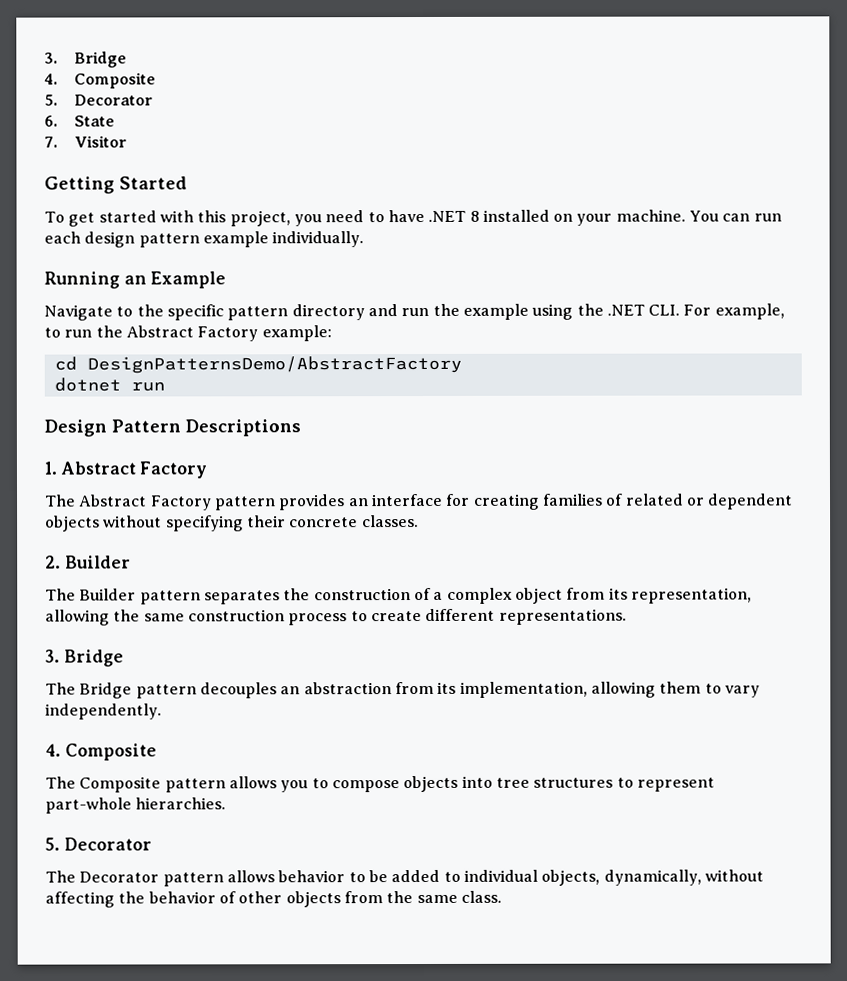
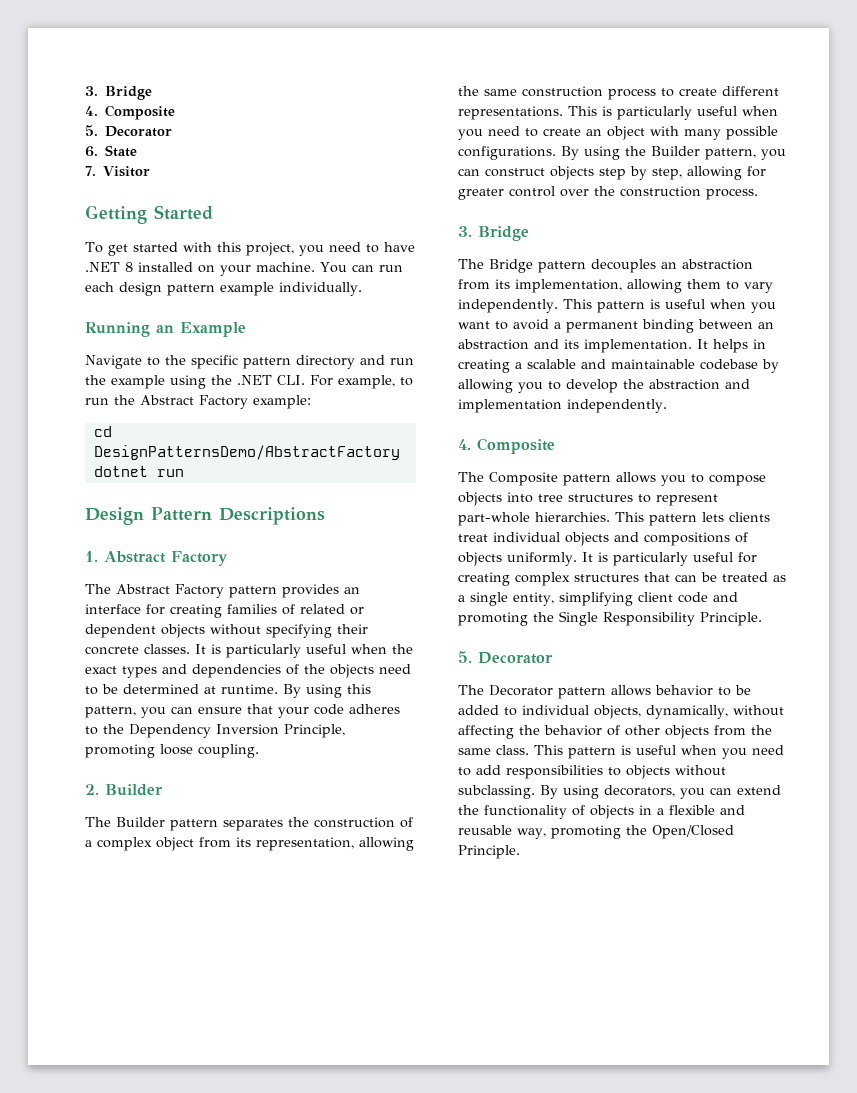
+ It is particularly useful when the exact types and dependencies of the objects need to be determined at runtime. By using this pattern, you can ensure that your code adheres to the Dependency Inversion Principle, promoting loose coupling.
+ This is particularly useful when you need to create an object with many possible configurations. By using the Builder pattern, you can construct objects step by step, allowing for greater control over the construction process.
+ This pattern is useful when you want to avoid a permanent binding between an abstraction and its implementation. It helps in creating a scalable and maintainable codebase by allowing you to develop the abstraction and implementation independently.
+ This pattern lets clients treat individual objects and compositions of objects uniformly. It is particularly useful for creating complex structures that can be treated as a single entity, simplifying client code and promoting the Single Responsibility Principle.
+ This pattern is useful when you need to add responsibilities to objects without subclassing. By using decorators, you can extend the functionality of objects in a flexible and reusable way, promoting the Open/Closed Principle.

